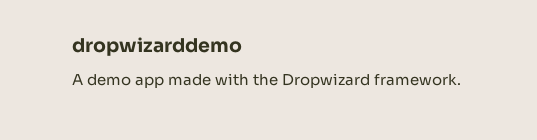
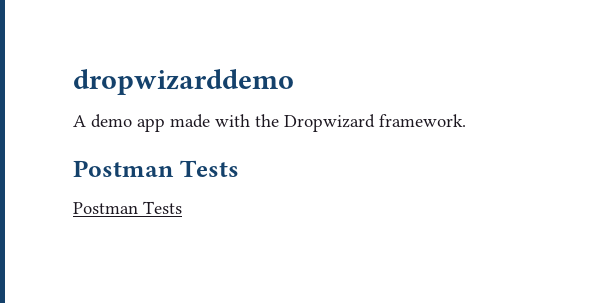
  A demo app made with the Dropwizard framework.
+ Postman Tests
+ Postman Tests

